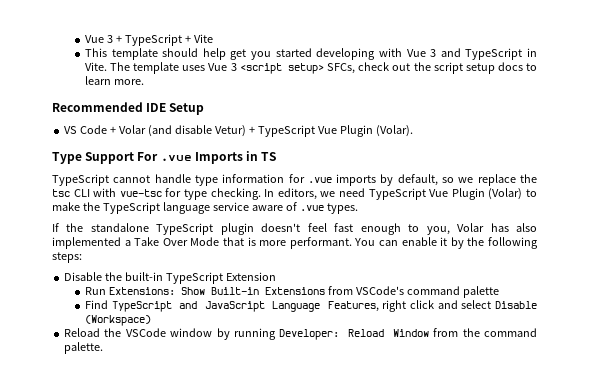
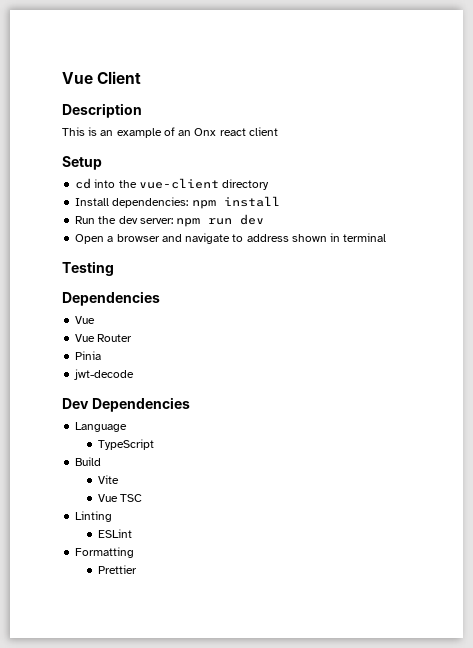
- Vue 3 + TypeScript + Vite
+ Vue Client
+ Description
+ This is an example of an Onx react client
+ Setup
+ cd into the vue-client directory
+ Install dependencies: npm install
+ Run the dev server: npm run dev
+ Open a browser and navigate to address shown in terminal
+ Testing
+ Dependencies
+ Vue
+ Vue Router
+ Pinia
+ jwt-decode
+ Dev Dependencies
+ Language
+ TypeScript
+ Build
+ Vite
- This template should help get you started developing with Vue 3 and TypeScript in Vite. The template uses Vue 3 <script setup> SFCs, check out the script setup docs to learn more.
- Recommended IDE Setup
- VS Code + Volar (and disable Vetur) + TypeScript Vue Plugin (Volar).
- Type Support For .vue Imports in TS
- TypeScript cannot handle type information for .vue imports by default, so we replace the tsc CLI with vue-tsc for type checking. In editors, we need TypeScript Vue Plugin (Volar) to make the TypeScript language service aware of .vue types.
- If the standalone TypeScript plugin doesn't feel fast enough to you, Volar has also implemented a Take Over Mode that is more performant. You can enable it by the following steps:
- Disable the built-in TypeScript Extension
- Run Extensions: Show Built-in Extensions from VSCode's command palette
- Find TypeScript and JavaScript Language Features, right click and select Disable (Workspace)
- Reload the VSCode window by running Developer: Reload Window from the command palette.
+ Vue TSC
+ Linting
+ ESLint
+ Formatting
+ Prettier

